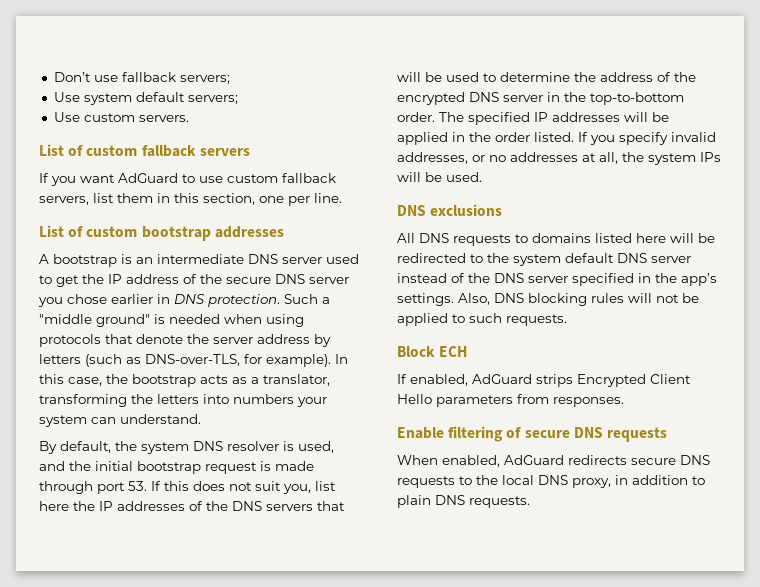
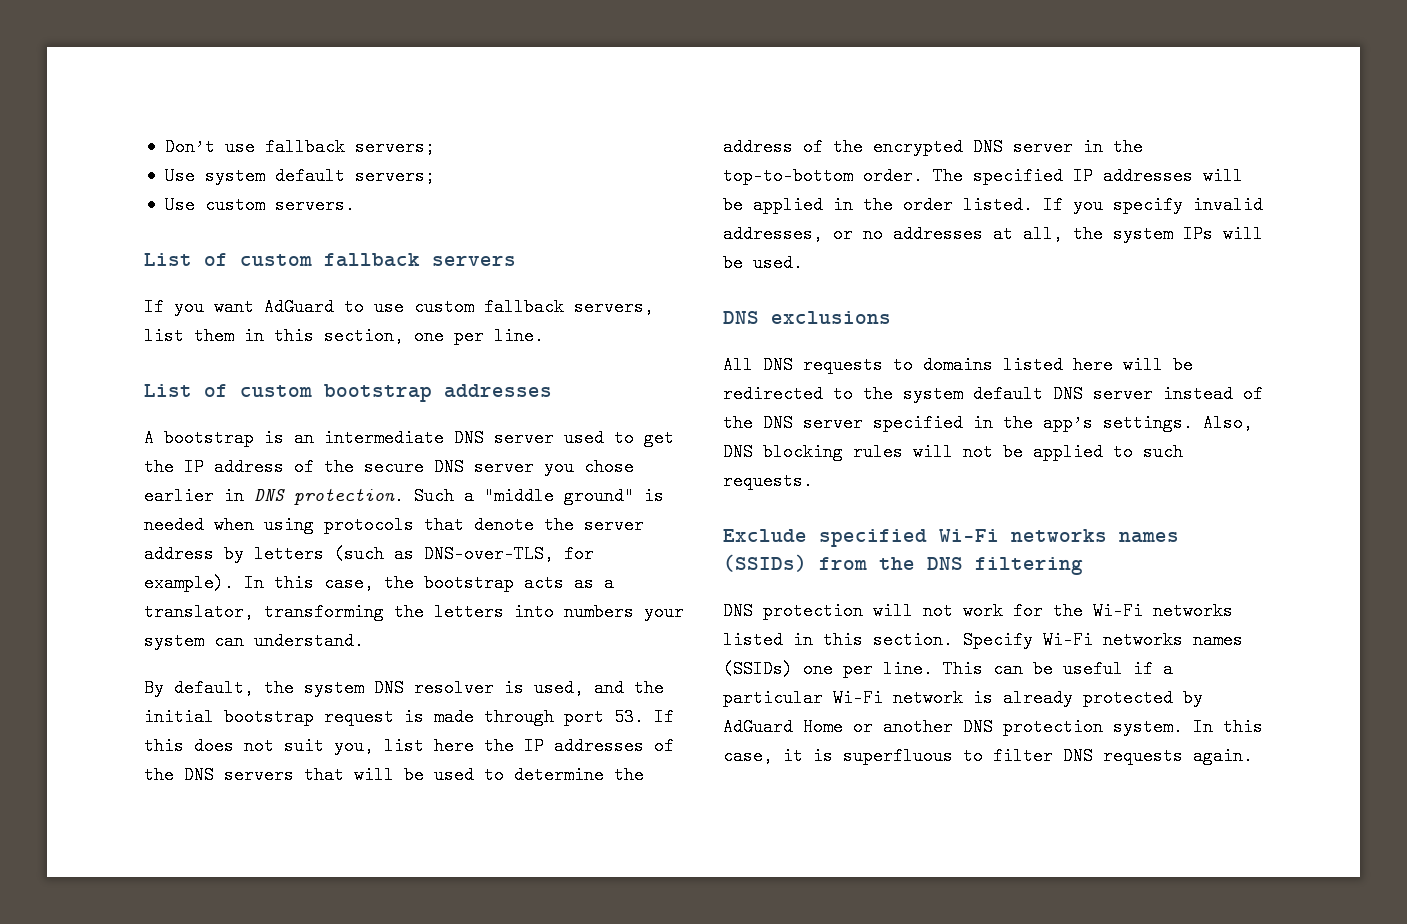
- Block ECH
- If enabled, AdGuard strips Encrypted Client Hello parameters from responses.
- Enable filtering of secure DNS requests
- When enabled, AdGuard redirects secure DNS requests to the local DNS proxy, in addition to plain DNS requests.
+ Exclude specified Wi-Fi networks names (SSIDs) from the DNS filtering
+ DNS protection will not work for the Wi-Fi networks listed in this section. Specify Wi-Fi networks names (SSIDs) one per line. This can be useful if a particular Wi-Fi network is already protected by AdGuard Home or another DNS protection system. In this case, it is superfluous to filter DNS requests again.

